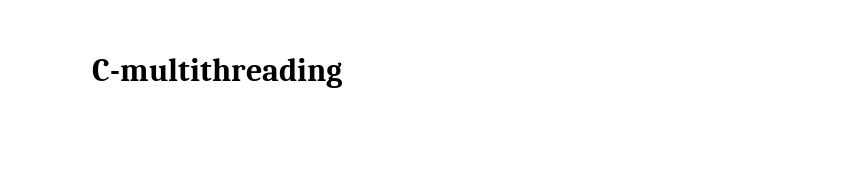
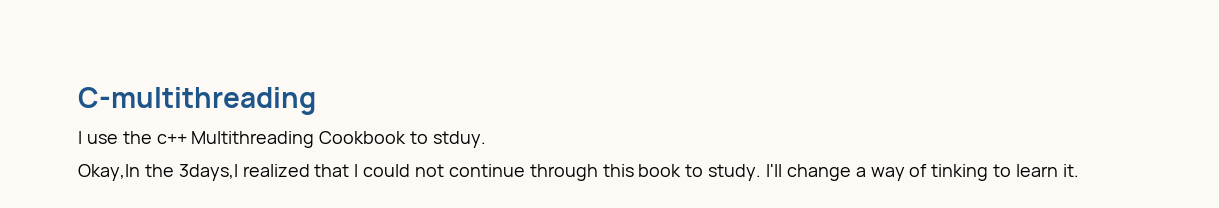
+ I use the c++ Multithreading Cookbook to stduy.
+ Okay,In the 3days,I realized that I could not continue through this book to study. I'll change a way of tinking to learn it.

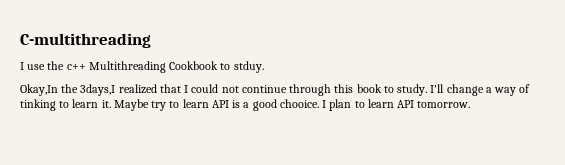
+ Maybe try to learn API is a good chooice. I plan to learn API tomorrow.

